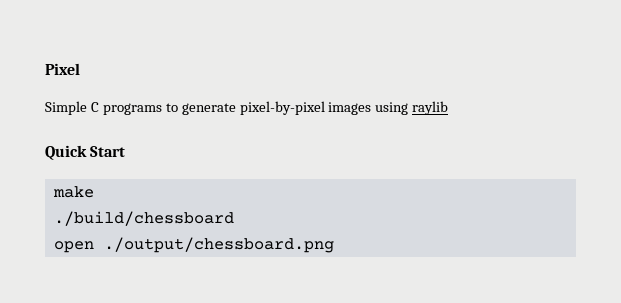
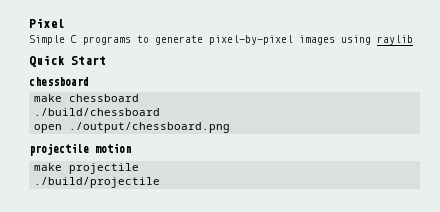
  Quick Start
- make
+ chessboard
+ make chessboard
+ projectile motion
+ make projectile
+ ./build/projectile

